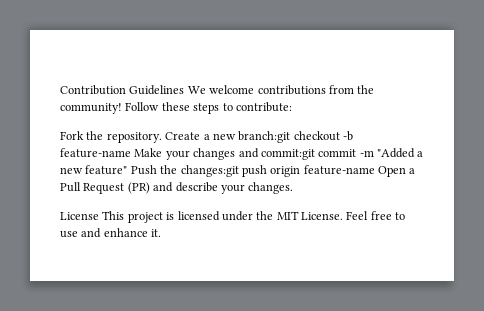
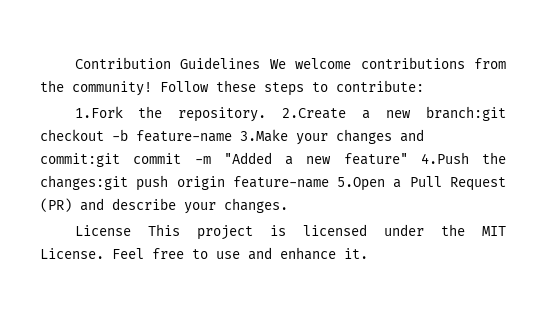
- Fork the repository.
+ 1.Fork the repository.
- Create a new branch:git checkout -b feature-name Make your changes and commit:git commit -m "Added a new feature" Push the changes:git push origin feature-name Open a Pull Request (PR) and describe your changes.
+ 2.Create a new branch:git checkout -b feature-name 3.Make your changes and commit:git commit -m "Added a new feature" 4.Push the changes:git push origin feature-name 5.Open a Pull Request (PR) and describe your changes.

